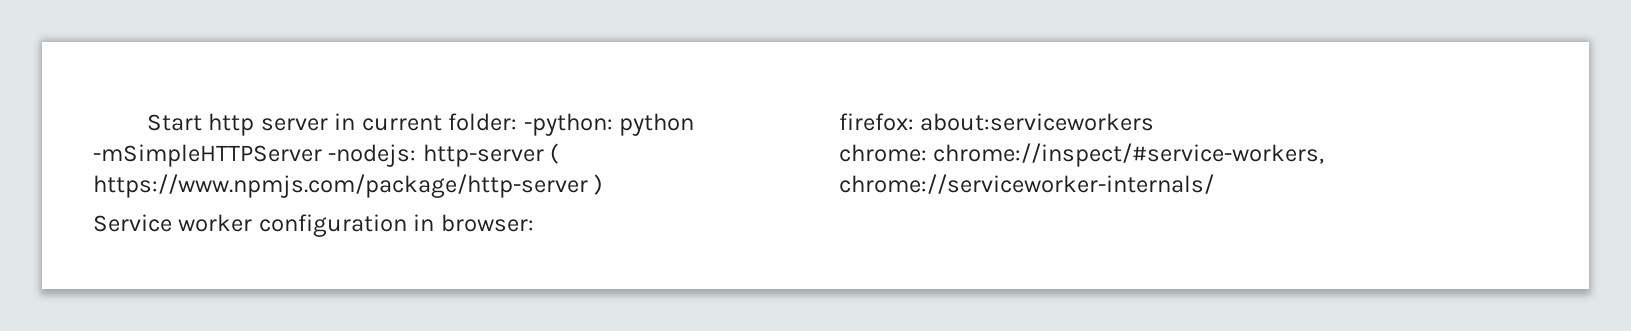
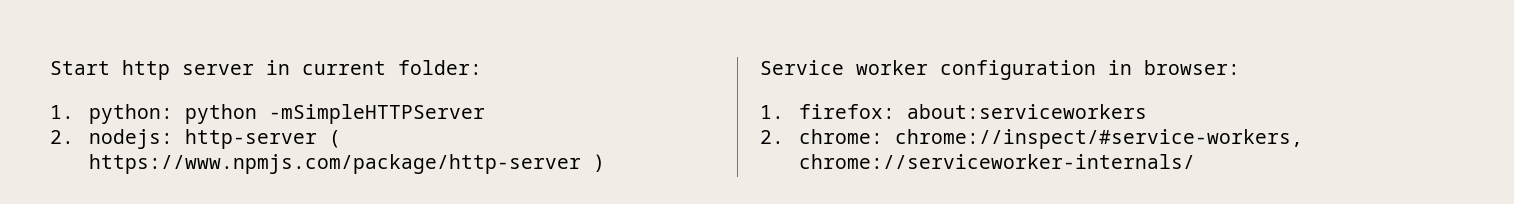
- Start http server in current folder: -python: python -mSimpleHTTPServer -nodejs: http-server ( https://www.npmjs.com/package/http-server )
+ Start http server in current folder:
+ 1. python: python -mSimpleHTTPServer
+ 2. nodejs: http-server ( https://www.npmjs.com/package/http-server )
- firefox: about:serviceworkers
+ 1. firefox: about:serviceworkers
- chrome: chrome://inspect/#service-workers, chrome://serviceworker-internals/
+ 2. chrome: chrome://inspect/#service-workers, chrome://serviceworker-internals/

